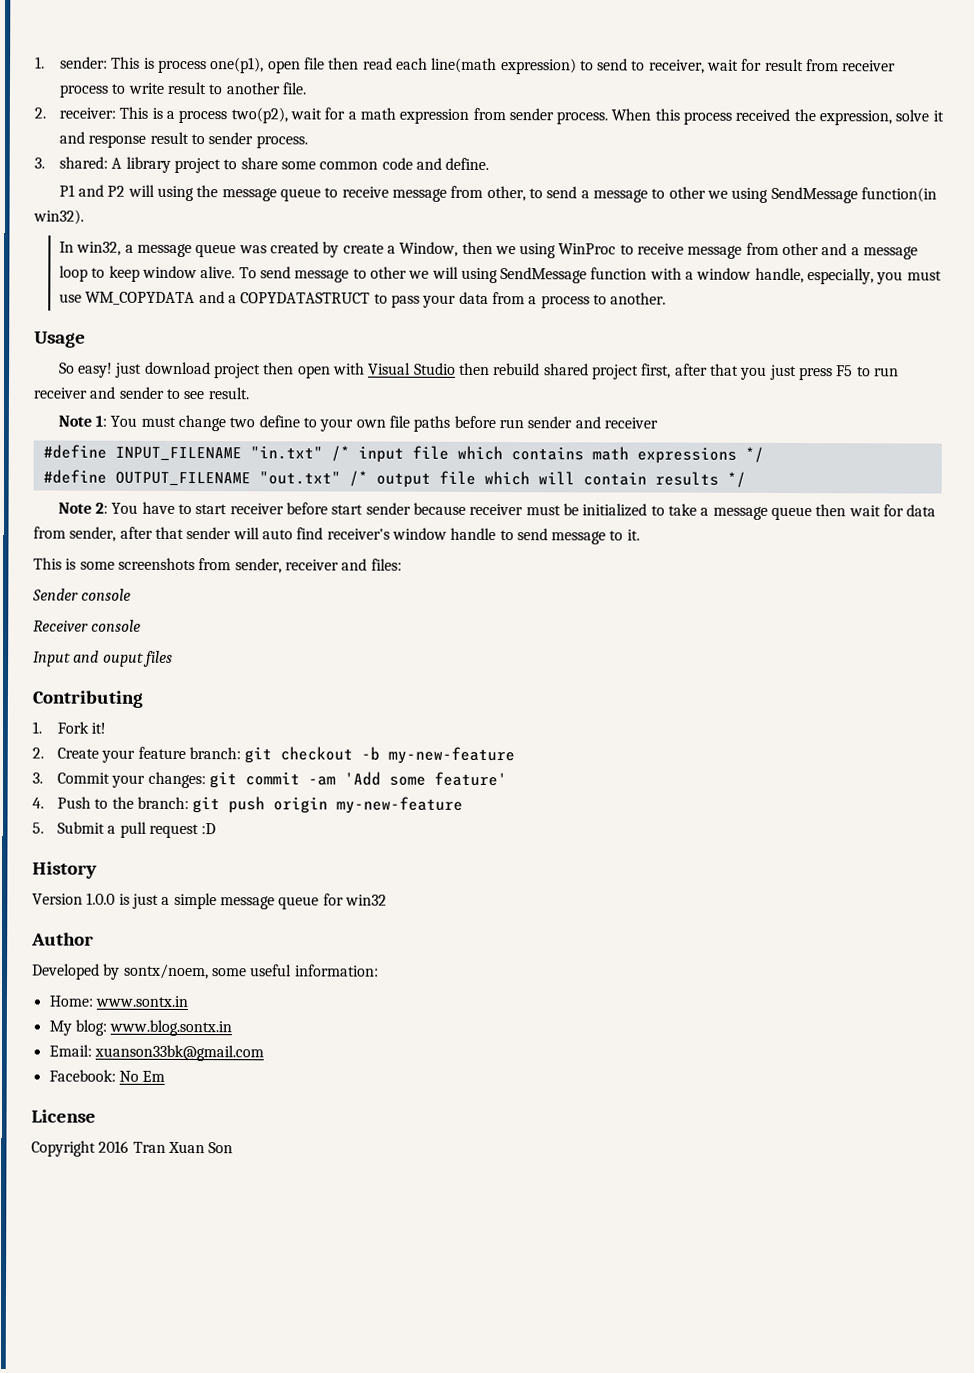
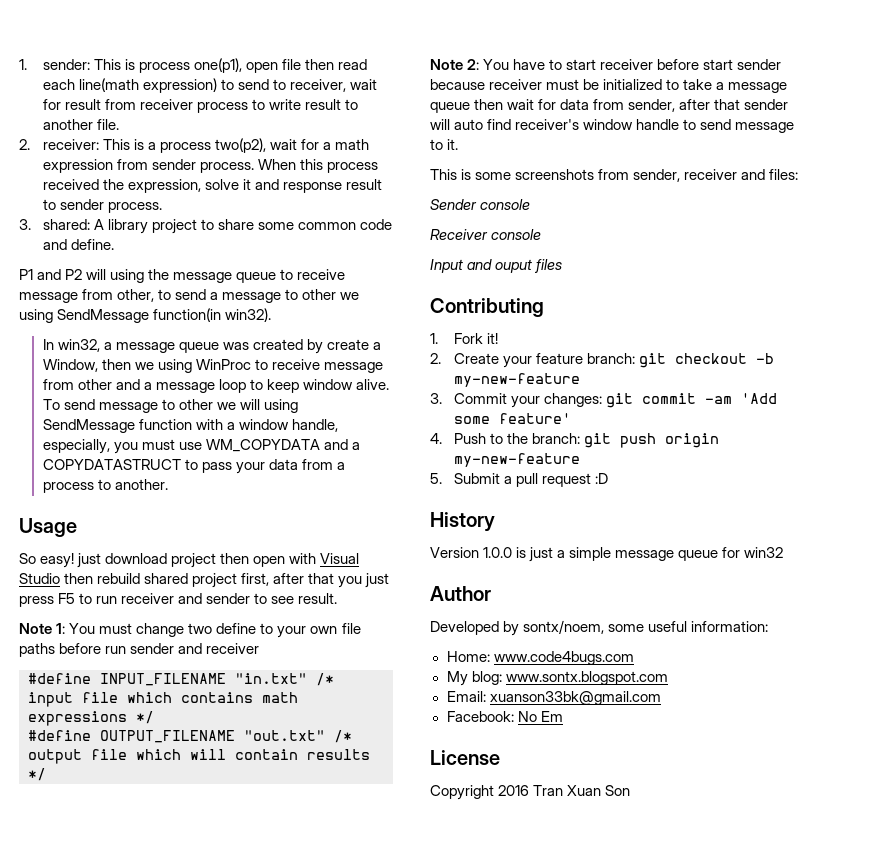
- Home: www.sontx.in
+ Home: www.code4bugs.com
- My blog: www.blog.sontx.in
+ My blog: www.sontx.blogspot.com

